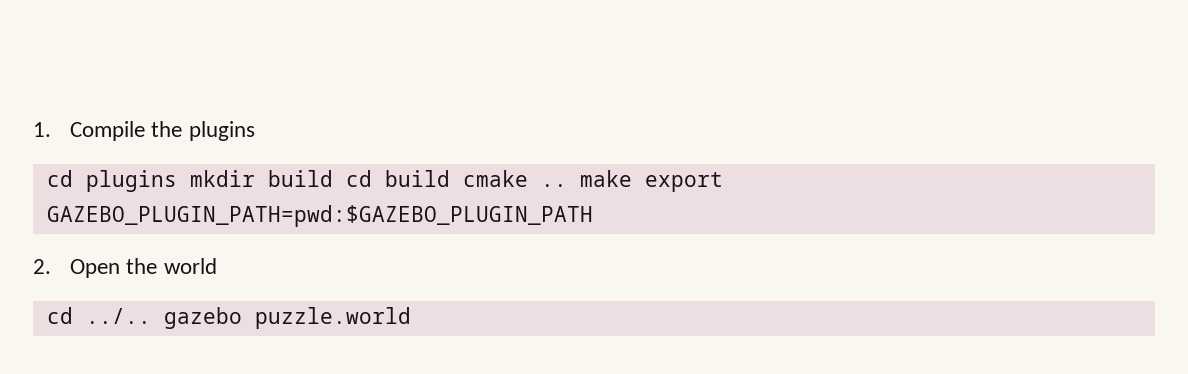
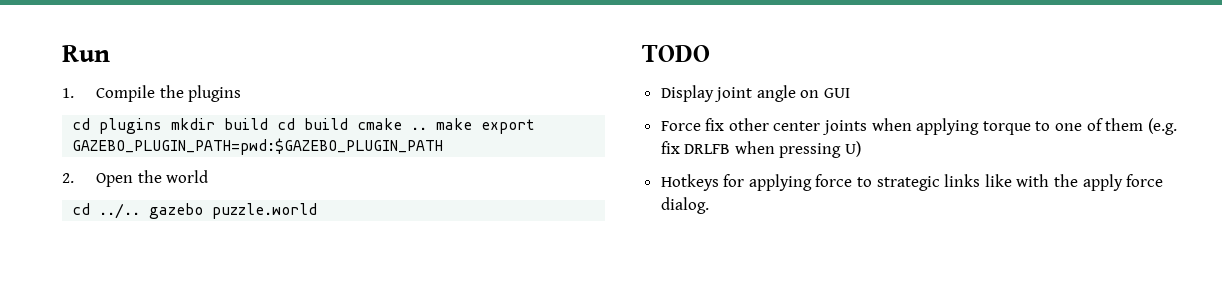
+ Run
+ TODO
+ Display joint angle on GUI
+ Force fix other center joints when applying torque to one of them (e.g. fix DRLFB when pressing U)
+ Hotkeys for applying force to strategic links like with the apply force dialog.

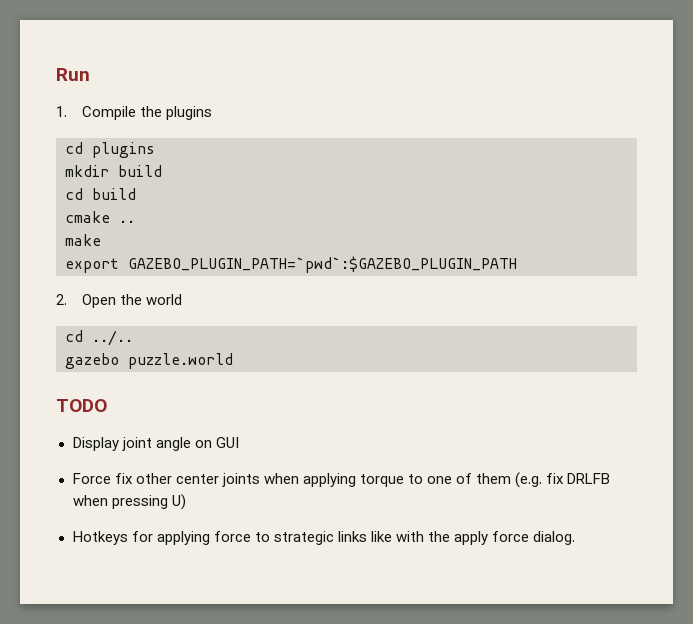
- cd plugins mkdir build cd build cmake .. make export GAZEBO_PLUGIN_PATH=pwd:$GAZEBO_PLUGIN_PATH
+ cd plugins
+ mkdir build
+ cd build
+ cmake ..
+ make
+ export GAZEBO_PLUGIN_PATH=`pwd`:$GAZEBO_PLUGIN_PATH
- cd ../.. gazebo puzzle.world
+ cd ../..
+ gazebo puzzle.world

